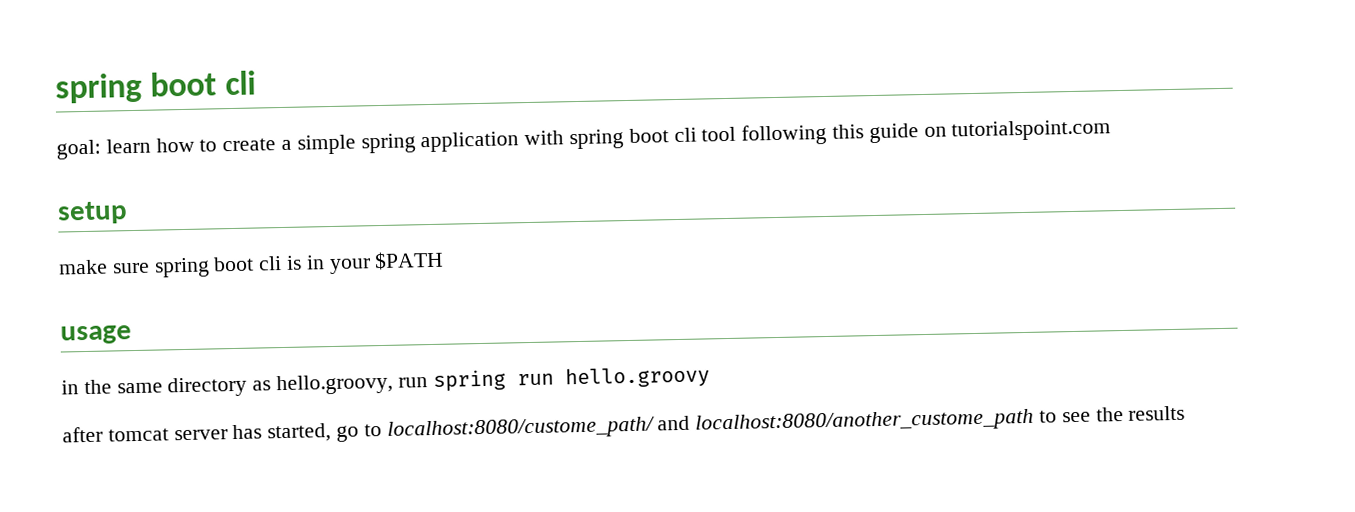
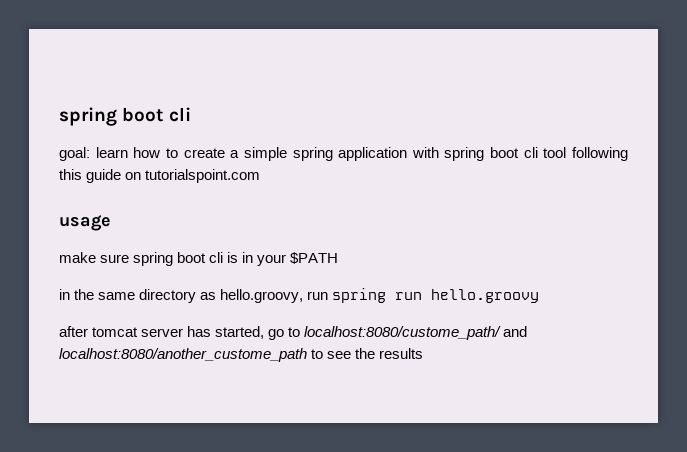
- setup
+ usage
- usage

